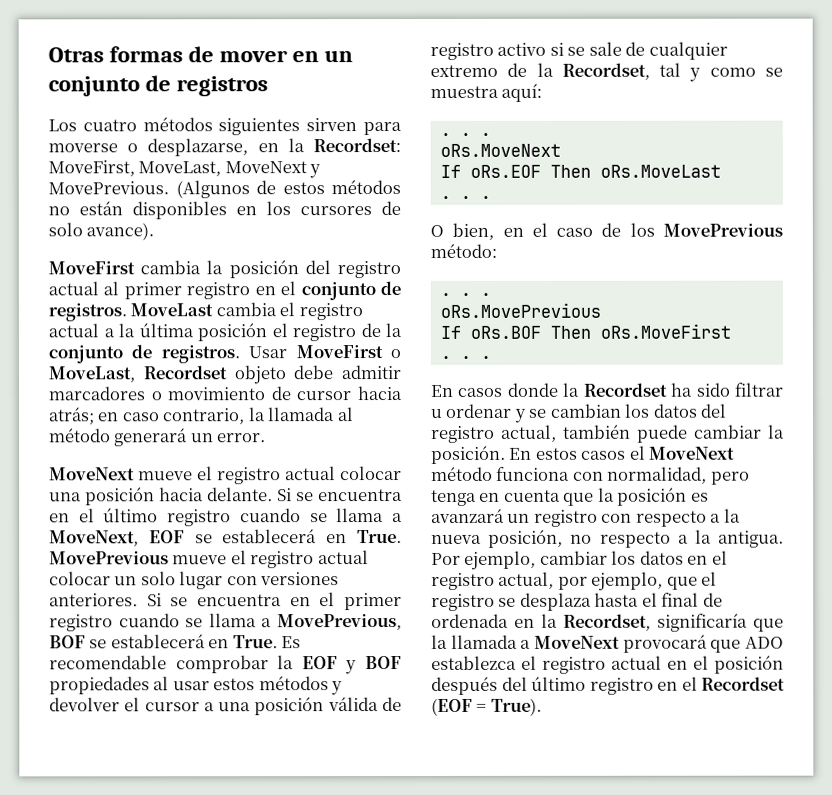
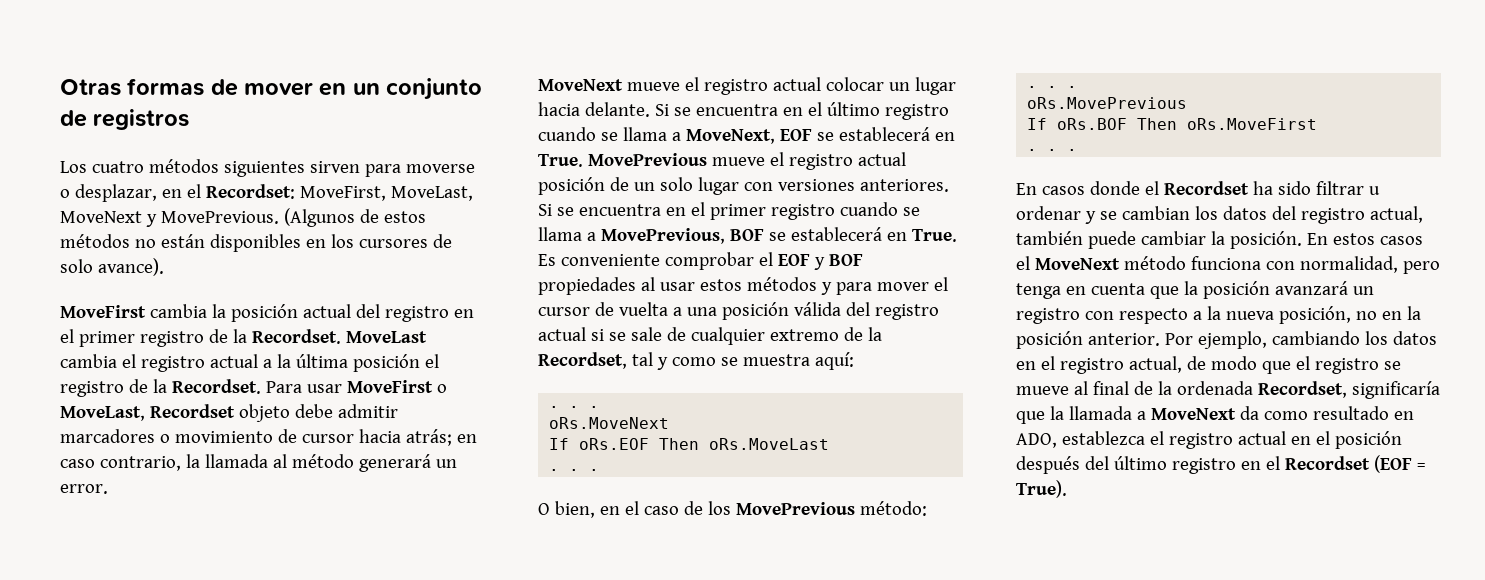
- Los cuatro métodos siguientes sirven para moverse o desplazarse, en la Recordset: MoveFirst, MoveLast, MoveNext y MovePrevious.
+ Los cuatro métodos siguientes sirven para moverse o desplazar, en el Recordset: MoveFirst, MoveLast, MoveNext y MovePrevious.
- MoveFirst cambia la posición del registro actual al primer registro en el conjunto de registros.
+ MoveFirst cambia la posición actual del registro en el primer registro de la Recordset.
- MoveLast cambia el registro actual a la última posición el registro de la conjunto de registros. Usar MoveFirst o MoveLast, Recordset objeto debe admitir marcadores o movimiento de cursor hacia atrás; en caso contrario, la llamada al método generará un error.
+ MoveLast cambia el registro actual a la última posición el registro de la Recordset. Para usar MoveFirst o MoveLast, Recordset objeto debe admitir marcadores o movimiento de cursor hacia atrás; en caso contrario, la llamada al método generará un error.
- MoveNext mueve el registro actual colocar una posición hacia delante.
+ MoveNext mueve el registro actual colocar un lugar hacia delante.
- MovePrevious mueve el registro actual colocar un solo lugar con versiones anteriores.
+ MovePrevious mueve el registro actual posición de un solo lugar con versiones anteriores.
- Es recomendable comprobar la EOF y BOF propiedades al usar estos métodos y devolver el cursor a una posición válida de registro activo si se sale de cualquier extremo de la Recordset, tal y como se muestra aquí:
+ Es conveniente comprobar el EOF y BOF propiedades al usar estos métodos y para mover el cursor de vuelta a una posición válida del registro actual si se sale de cualquier extremo de la Recordset, tal y como se muestra aquí:
- En casos donde la Recordset ha sido filtrar u ordenar y se cambian los datos del registro actual, también puede cambiar la posición.
+ En casos donde el Recordset ha sido filtrar u ordenar y se cambian los datos del registro actual, también puede cambiar la posición.
- En estos casos el MoveNext método funciona con normalidad, pero tenga en cuenta que la posición es avanzará un registro con respecto a la nueva posición, no respecto a la antigua.
+ En estos casos el MoveNext método funciona con normalidad, pero tenga en cuenta que la posición avanzará un registro con respecto a la nueva posición, no en la posición anterior.
- Por ejemplo, cambiar los datos en el registro actual, por ejemplo, que el registro se desplaza hasta el final de ordenada en la Recordset, significaría que la llamada a MoveNext provocará que ADO establezca el registro actual en el posición después del último registro en el Recordset (EOF = True).
+ Por ejemplo, cambiando los datos en el registro actual, de modo que el registro se mueve al final de la ordenada Recordset, significaría que la llamada a MoveNext da como resultado en ADO, establezca el registro actual en el posición después del último registro en el Recordset (EOF = True).

